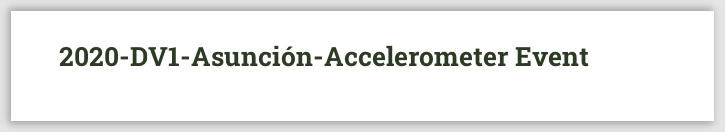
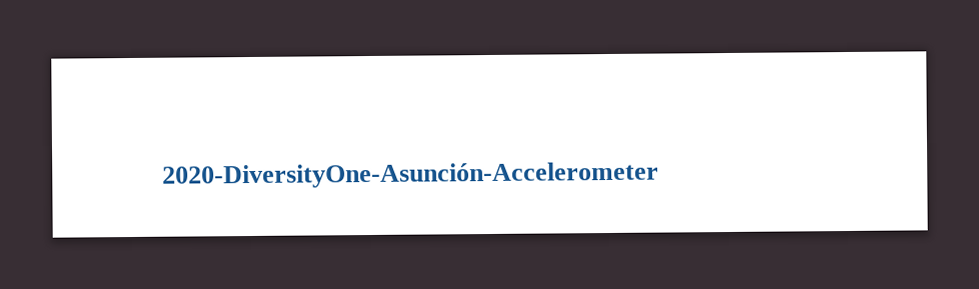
- 2020-DV1-Asunción-Accelerometer Event
+ 2020-DiversityOne-Asunción-Accelerometer

